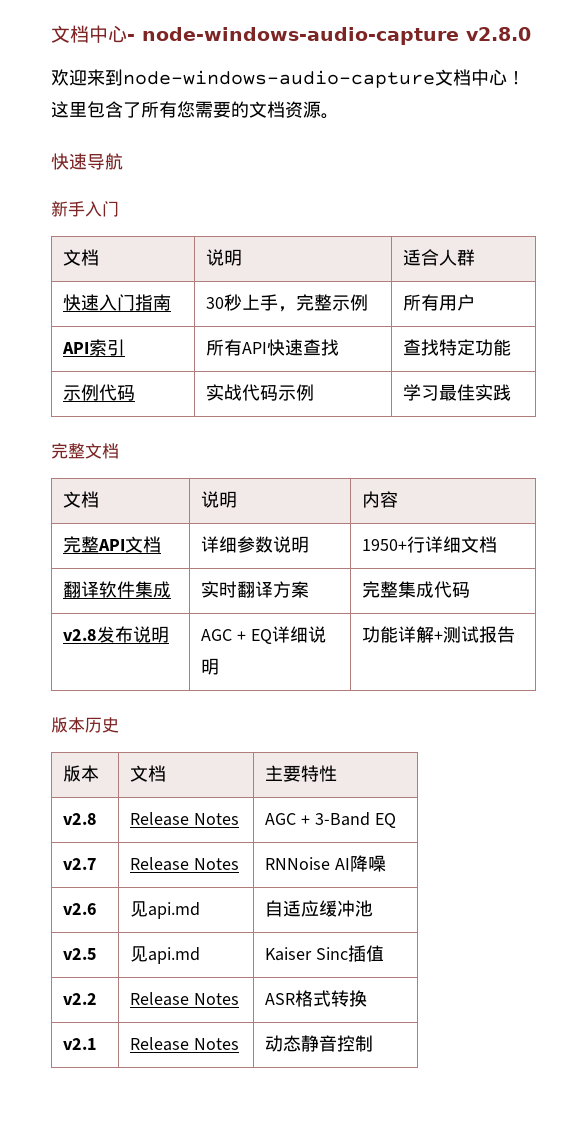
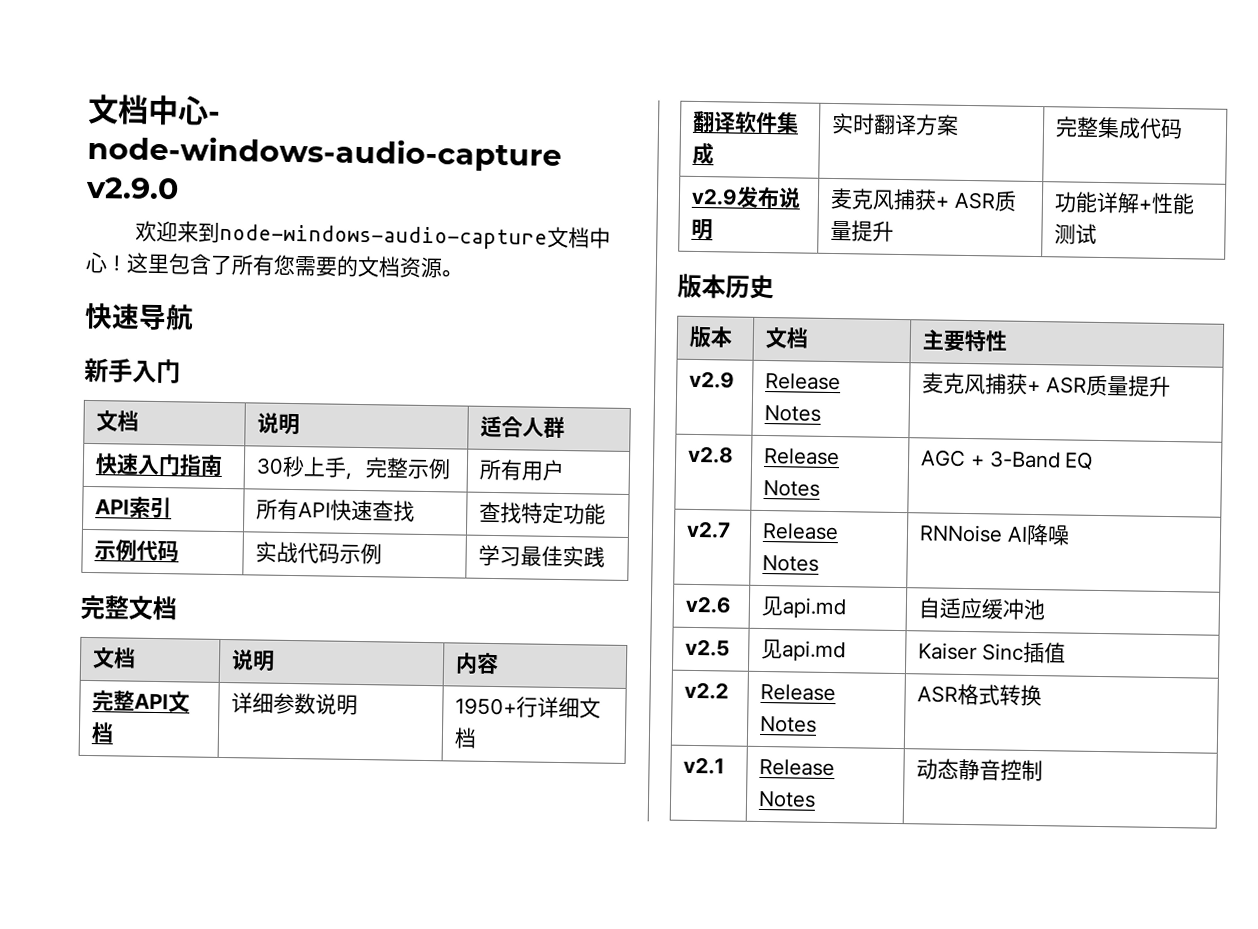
- 文档中心- node-windows-audio-capture v2.8.0
+ 文档中心- node-windows-audio-capture v2.9.0
- v2.8发布说明 | AGC + EQ详细说明 | 功能详解+测试报告
+ v2.9发布说明 | 麦克风捕获+ ASR质量提升 | 功能详解+性能测试
+ v2.9 | Release Notes | 麦克风捕获+ ASR质量提升

